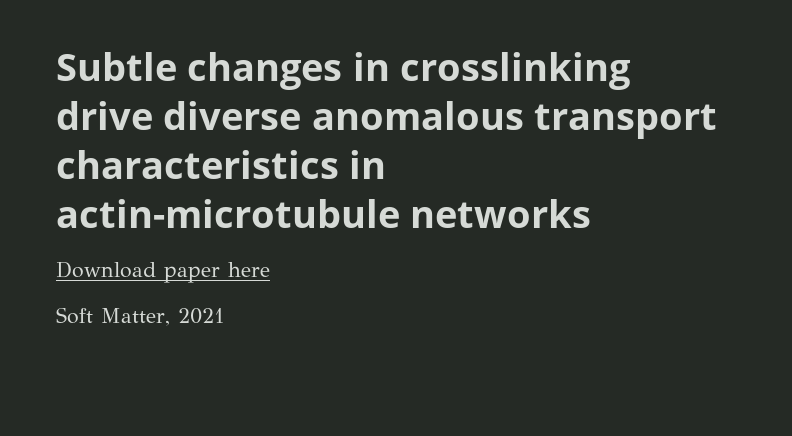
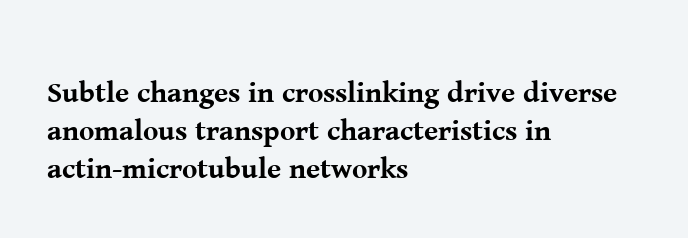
- Download paper here
- Soft Matter, 2021

